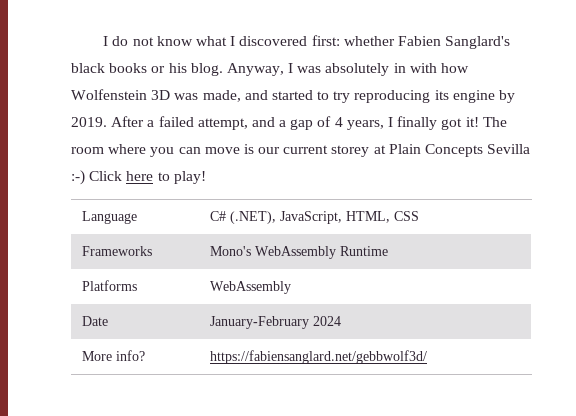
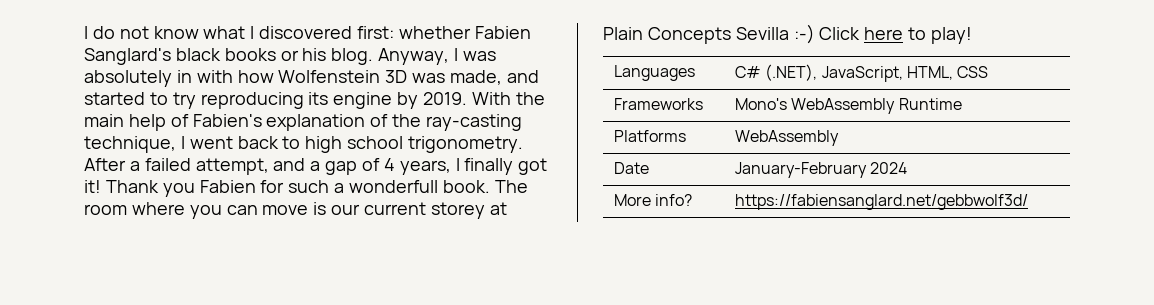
+ With the main help of Fabien's explanation of the ray-casting technique, I went back to high school trigonometry.
+ Thank you Fabien for such a wonderfull book.
- Language | C# (.NET), JavaScript, HTML, CSS
+ Languages | C# (.NET), JavaScript, HTML, CSS

